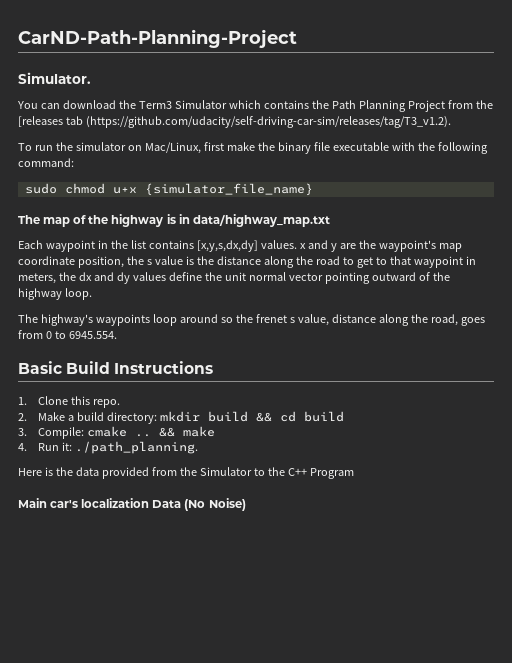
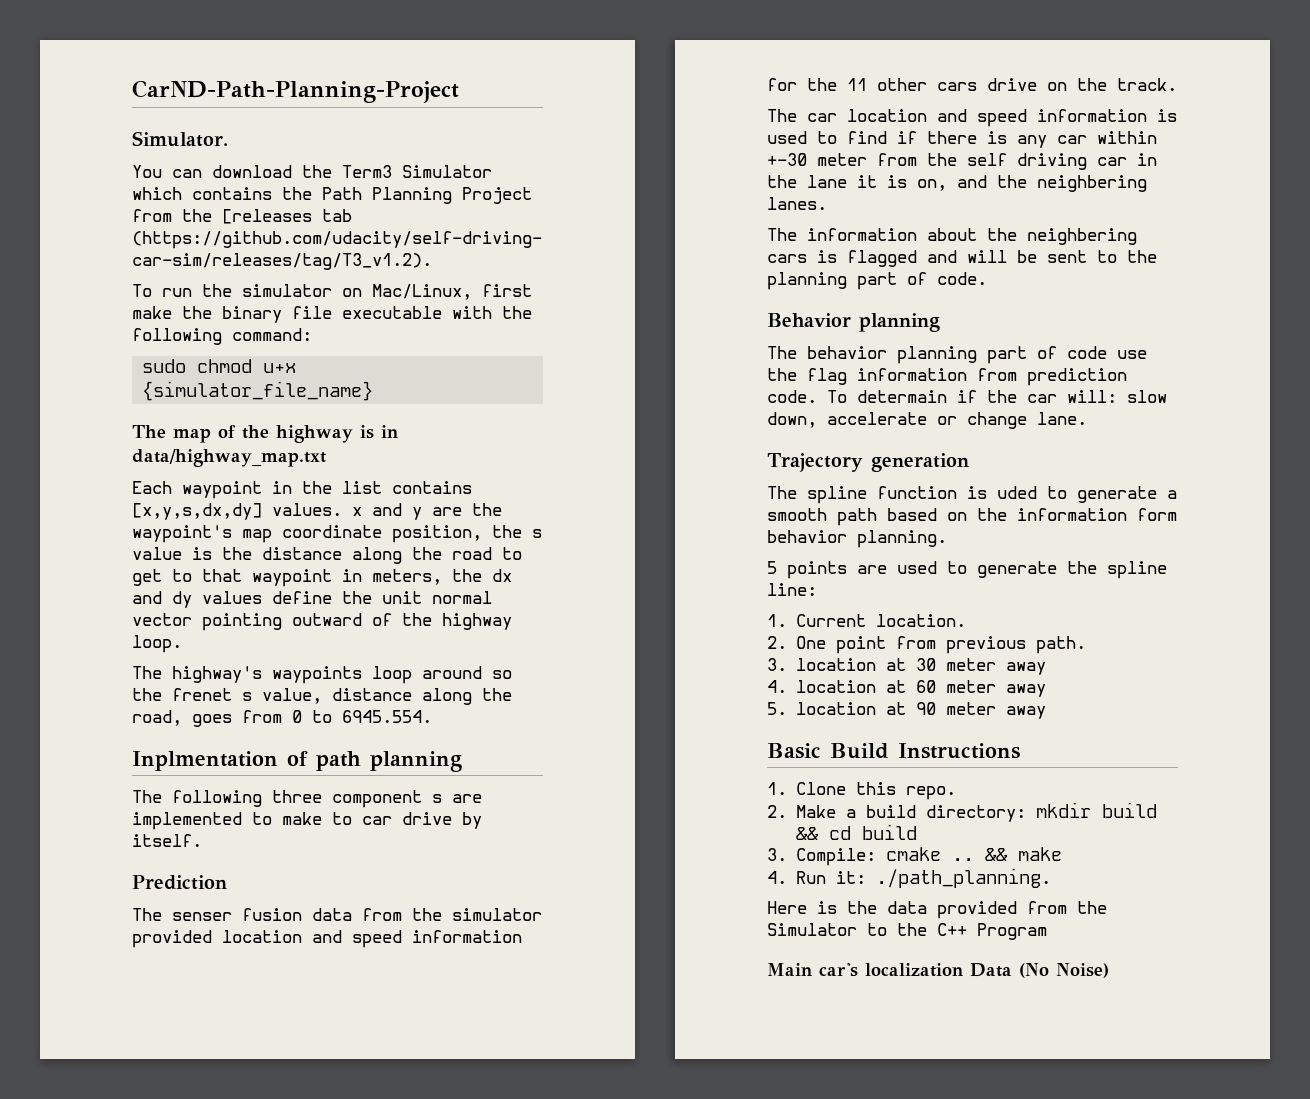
+ Inplmentation of path planning
+ The following three component s are implemented to make to car drive by itself.
+ Prediction
+ The senser fusion data from the simulator provided location and speed information for the 11 other cars drive on the track.
+ The car location and speed information is used to find if there is any car within +-30 meter from the self driving car in the lane it is on, and the neighbering lanes.
+ The information about the neighbering cars is flagged and will be sent to the planning part of code.
+ Behavior planning
+ The behavior planning part of code use the flag information from prediction code. To determain if the car will: slow down, accelerate or change lane.
+ Trajectory generation
+ The spline function is uded to generate a smooth path based on the information form behavior planning.
+ 5 points are used to generate the spline line:
+ 1. Current location.
+ 2. One point from previous path.
+ 3. location at 30 meter away
+ 4. location at 60 meter away
+ 5. location at 90 meter away

